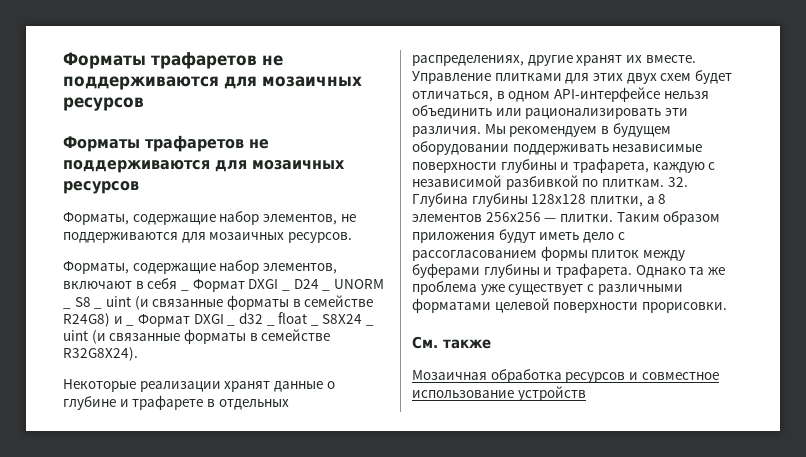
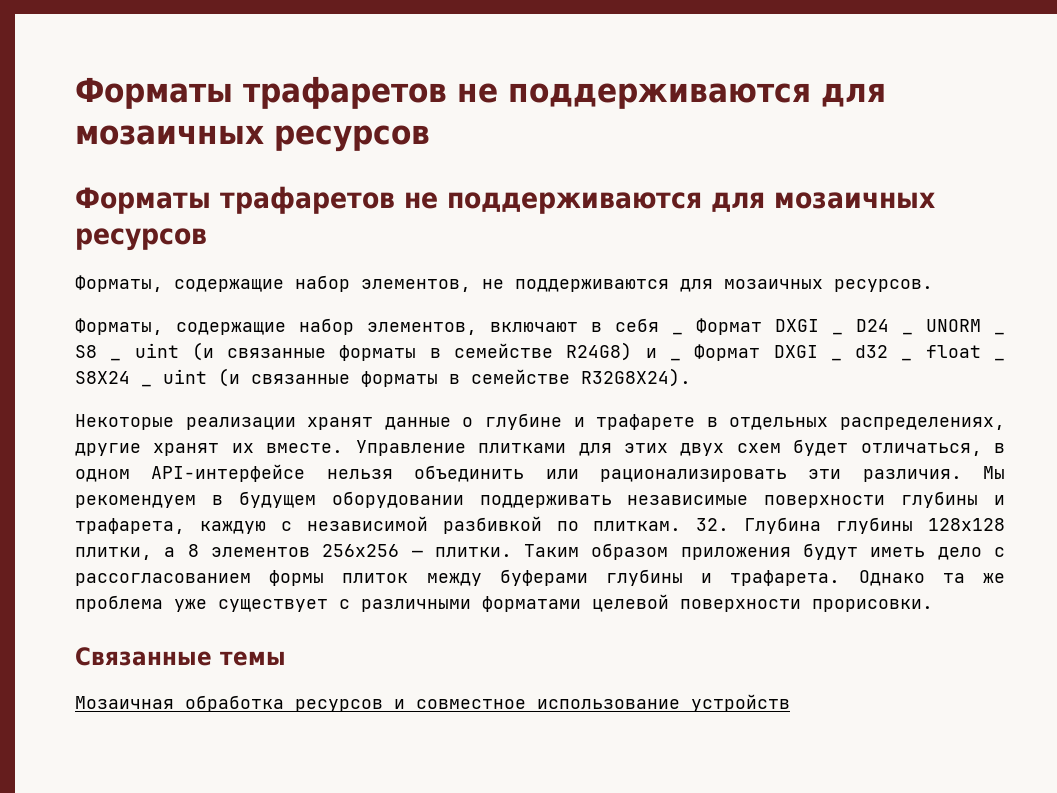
- См. также
+ Связанные темы

